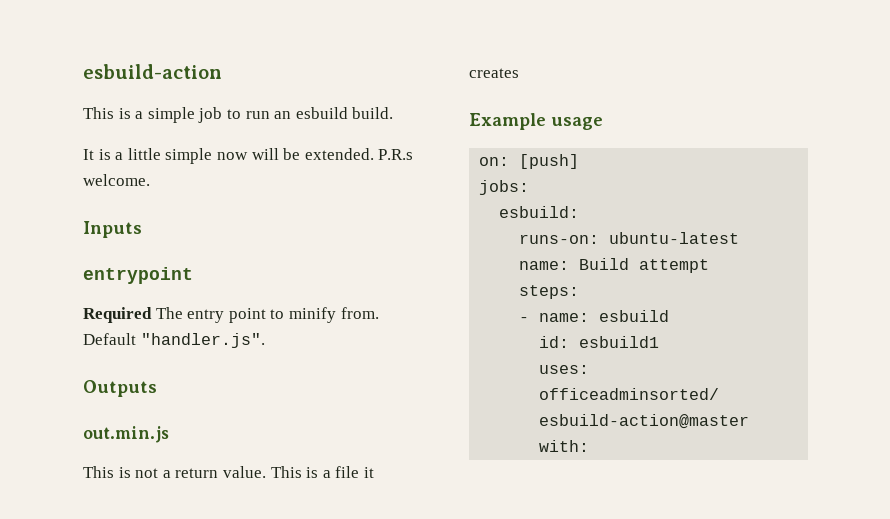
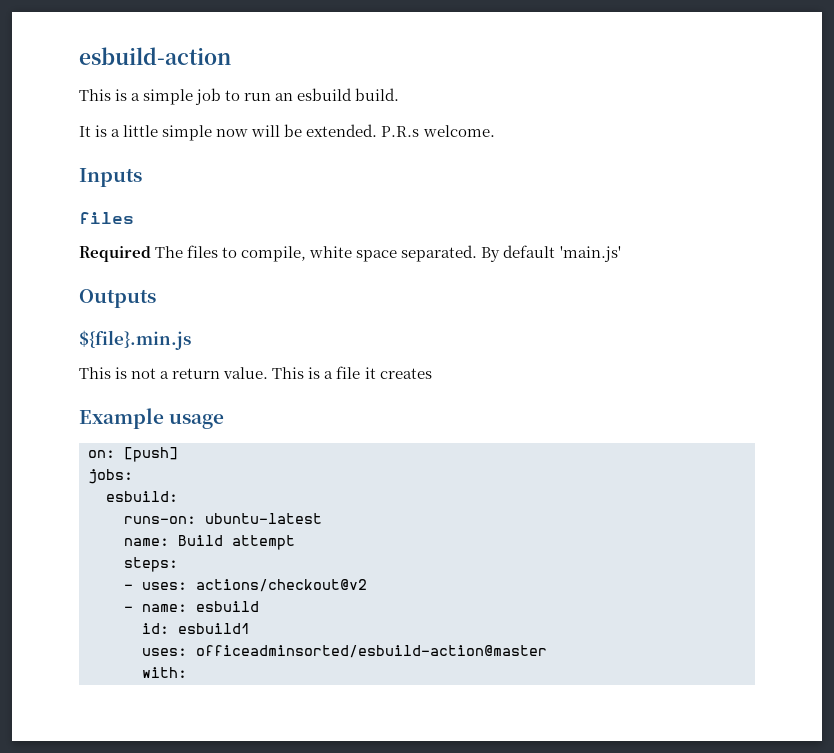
  Inputs
- entrypoint
+ files
- Required The entry point to minify from. Default "handler.js".
+ Required The files to compile, white space separated. By default 'main.js'
- out.min.js
+ ${file}.min.js
+ - uses: actions/checkout@v2

